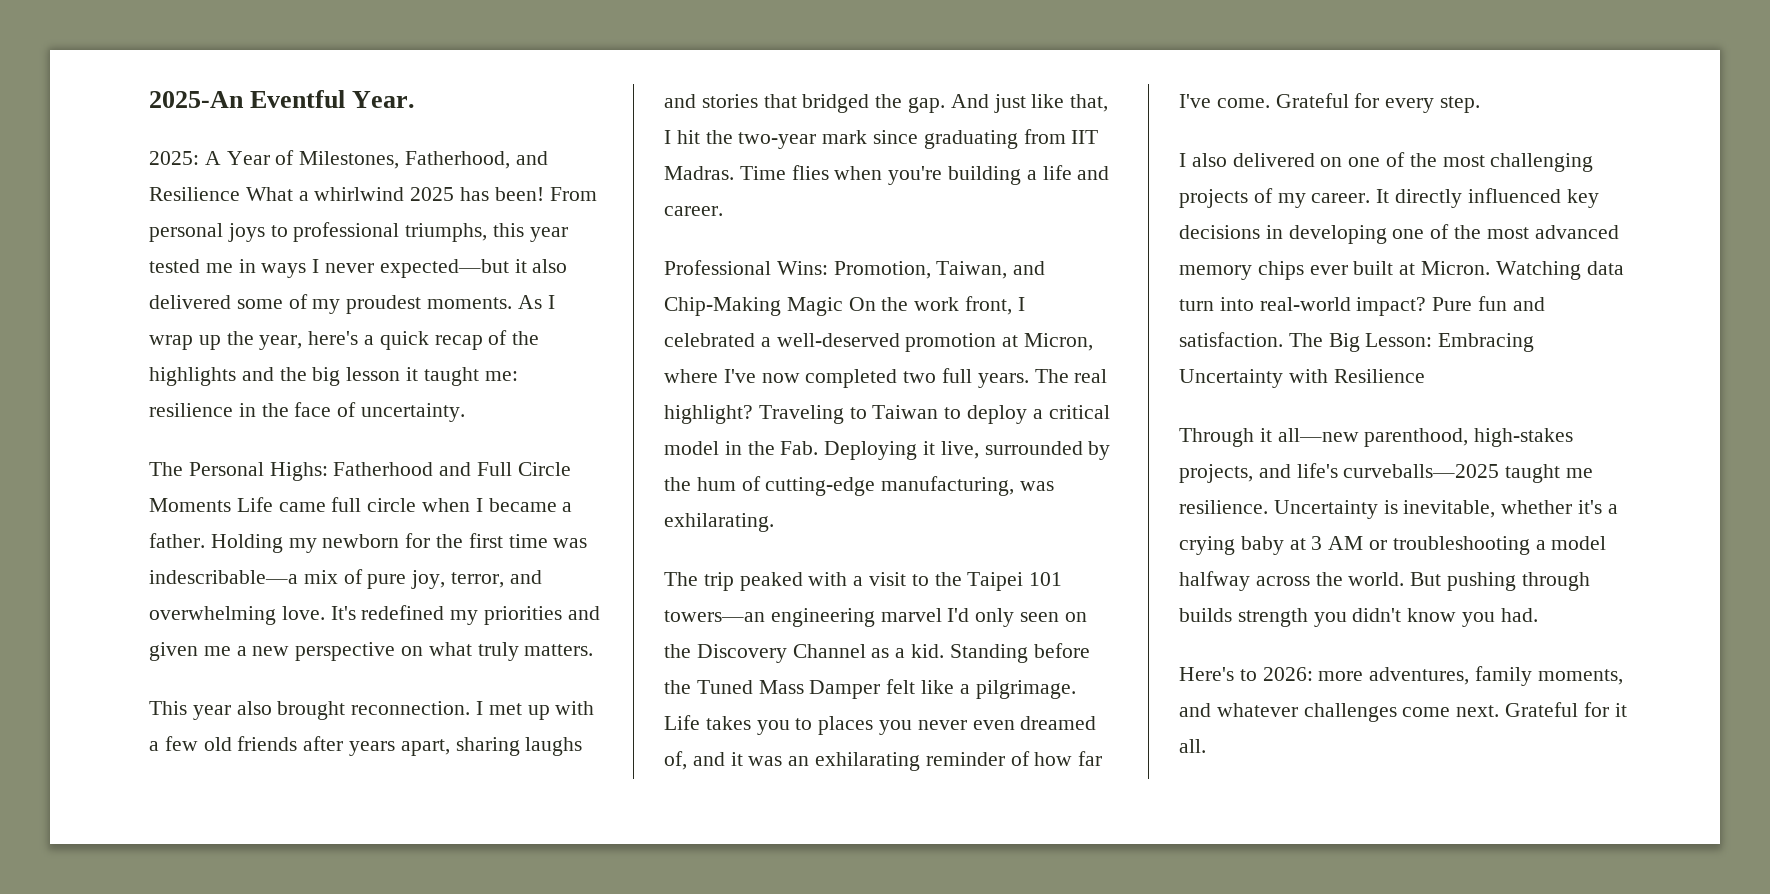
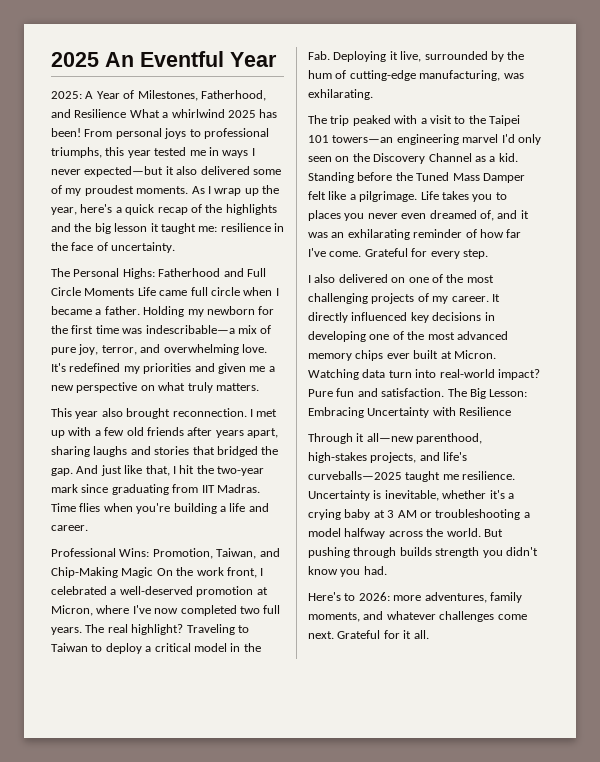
- 2025-An Eventful Year.
+ 2025 An Eventful Year

